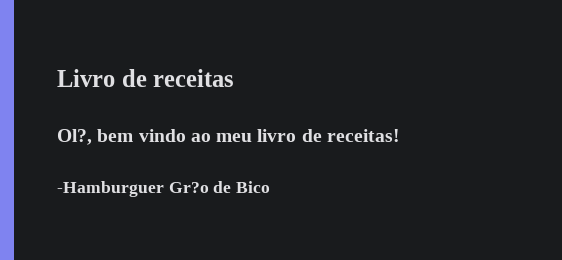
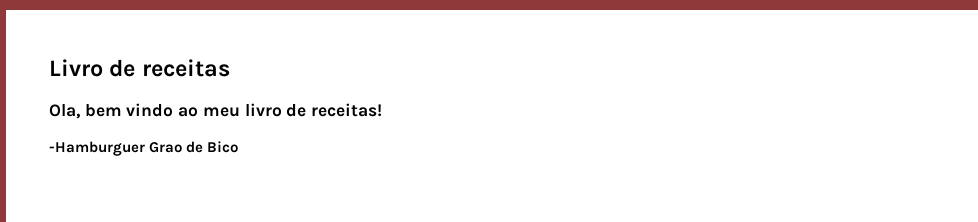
- Ol?, bem vindo ao meu livro de receitas!
+ Ola, bem vindo ao meu livro de receitas!
- -Hamburguer Gr?o de Bico
+ -Hamburguer Grao de Bico

